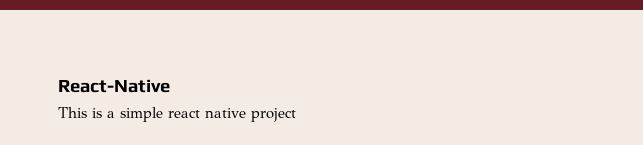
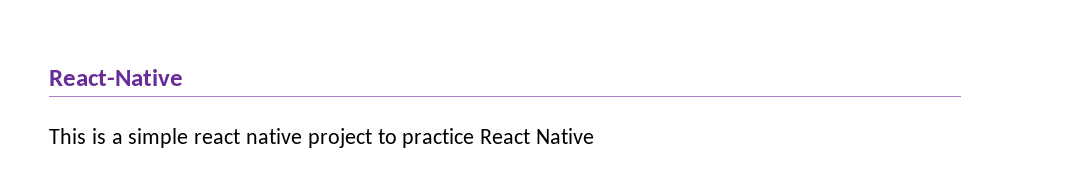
- This is a simple react native project
+ This is a simple react native project to practice React Native

